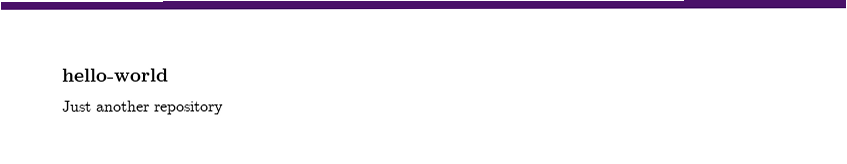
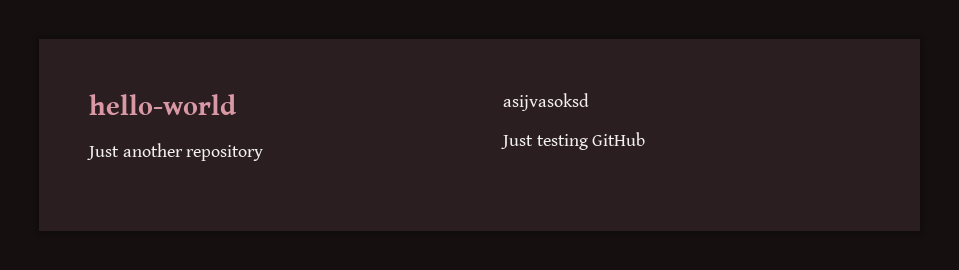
+ asijvasoksd
+ Just testing GitHub

